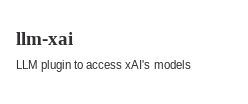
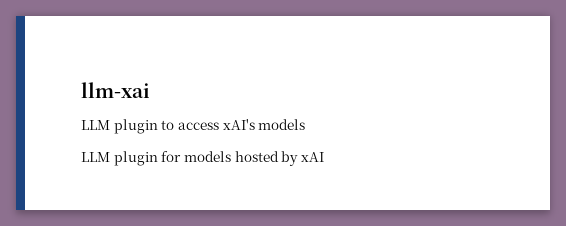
+ LLM plugin for models hosted by xAI

